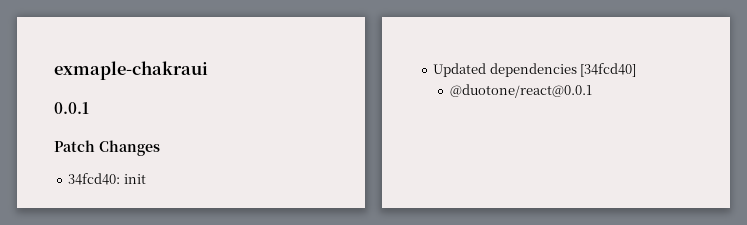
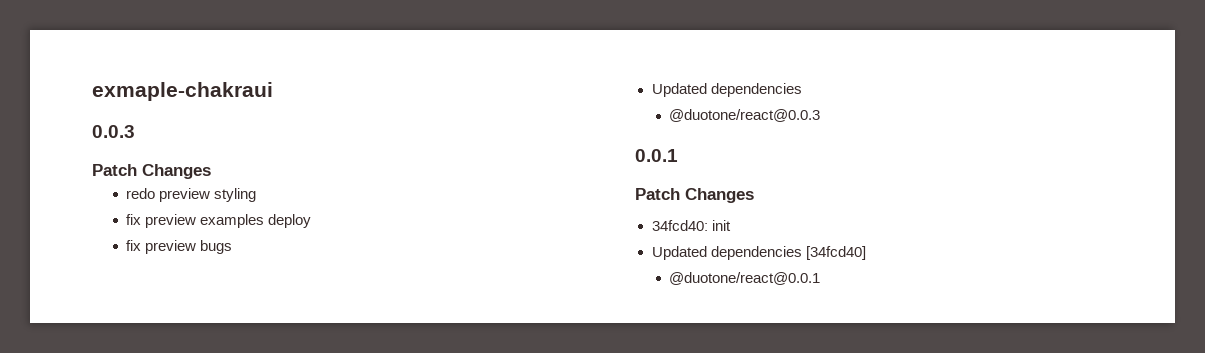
+ 0.0.3
+ Patch Changes
+ redo preview styling
+ fix preview examples deploy
+ fix preview bugs
+ Updated dependencies
+ @duotone/react@0.0.3

